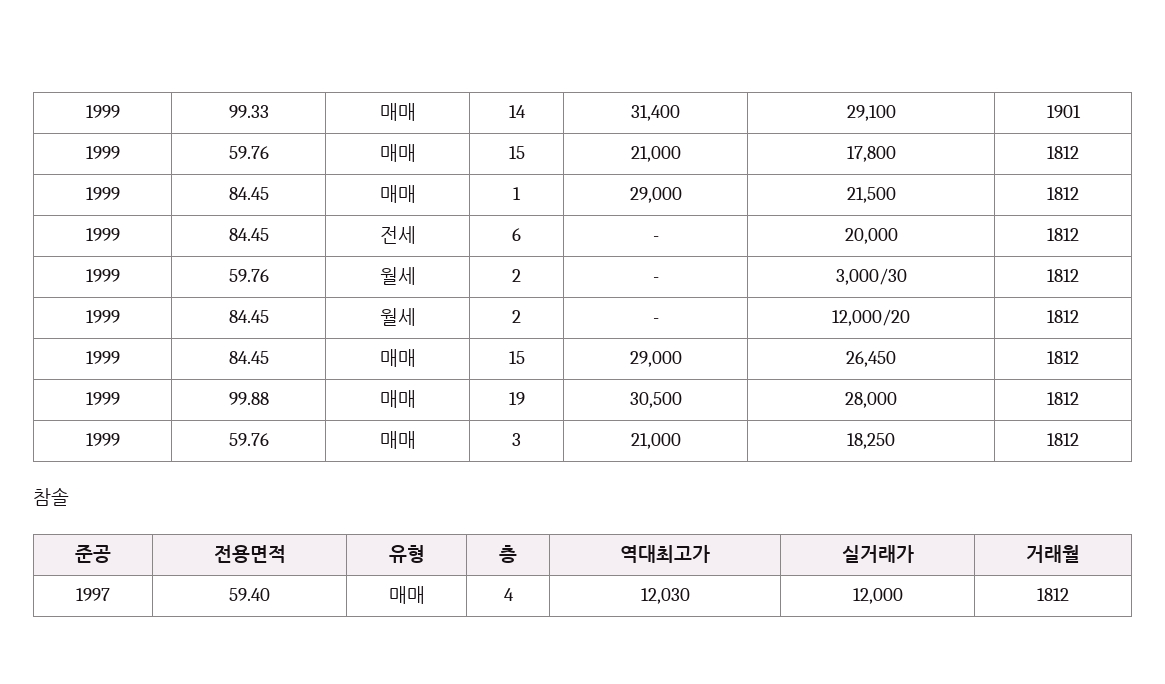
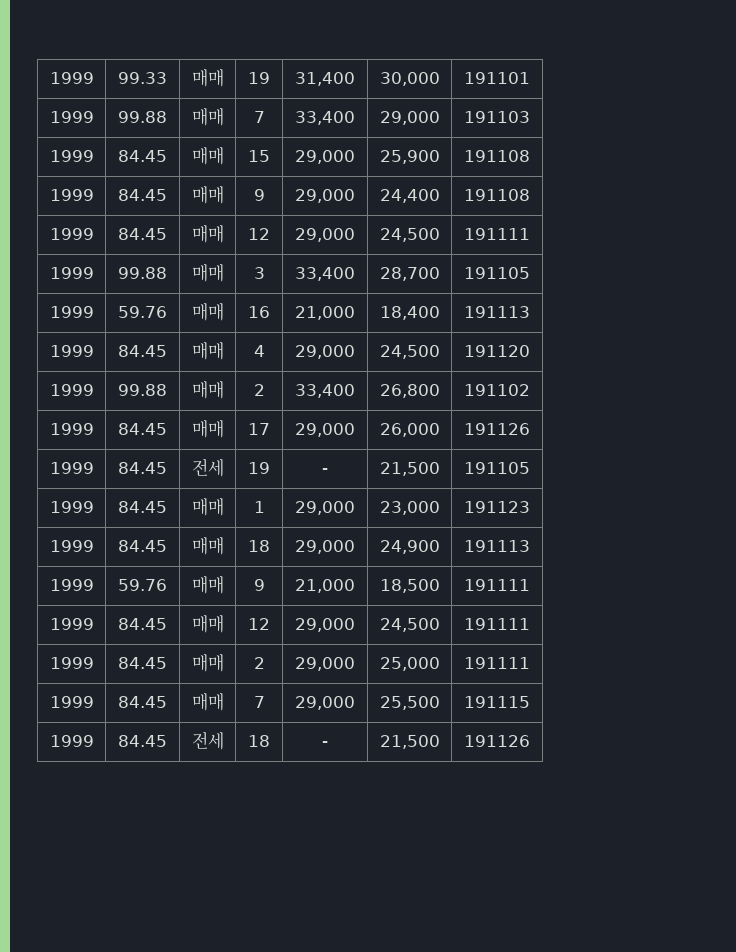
- 1999 | 99.33 | 매매 | 14 | 31,400 | 29,100 | 1901
- 1999 | 59.76 | 매매 | 15 | 21,000 | 17,800 | 1812
+ 1999 | 99.33 | 매매 | 19 | 31,400 | 30,000 | 191101
+ 1999 | 99.88 | 매매 | 7 | 33,400 | 29,000 | 191103
+ 1999 | 84.45 | 매매 | 15 | 29,000 | 25,900 | 191108
+ 1999 | 84.45 | 매매 | 9 | 29,000 | 24,400 | 191108
+ 1999 | 84.45 | 매매 | 12 | 29,000 | 24,500 | 191111
+ 1999 | 99.88 | 매매 | 3 | 33,400 | 28,700 | 191105
+ 1999 | 59.76 | 매매 | 16 | 21,000 | 18,400 | 191113
+ 1999 | 84.45 | 매매 | 4 | 29,000 | 24,500 | 191120
+ 1999 | 99.88 | 매매 | 2 | 33,400 | 26,800 | 191102
+ 1999 | 84.45 | 매매 | 17 | 29,000 | 26,000 | 191126
+ 1999 | 84.45 | 전세 | 19 | - | 21,500 | 191105
- 1999 | 84.45 | 매매 | 1 | 29,000 | 21,500 | 1812
- 1999 | 84.45 | 전세 | 6 | - | 20,000 | 1812
- 1999 | 59.76 | 월세 | 2 | - | 3,000/30 | 1812
- 1999 | 84.45 | 월세 | 2 | - | 12,000/20 | 1812
- 1999 | 84.45 | 매매 | 15 | 29,000 | 26,450 | 1812
- 1999 | 99.88 | 매매 | 19 | 30,500 | 28,000 | 1812
- 1999 | 59.76 | 매매 | 3 | 21,000 | 18,250 | 1812
- 참솔
- 준공 | 전용면적 | 유형 | 층 | 역대최고가 | 실거래가 | 거래월
- 1997 | 59.40 | 매매 | 4 | 12,030 | 12,000 | 1812
+ 1999 | 84.45 | 매매 | 1 | 29,000 | 23,000 | 191123
+ 1999 | 84.45 | 매매 | 18 | 29,000 | 24,900 | 191113
+ 1999 | 59.76 | 매매 | 9 | 21,000 | 18,500 | 191111
+ 1999 | 84.45 | 매매 | 12 | 29,000 | 24,500 | 191111
+ 1999 | 84.45 | 매매 | 2 | 29,000 | 25,000 | 191111
+ 1999 | 84.45 | 매매 | 7 | 29,000 | 25,500 | 191115
+ 1999 | 84.45 | 전세 | 18 | - | 21,500 | 191126

